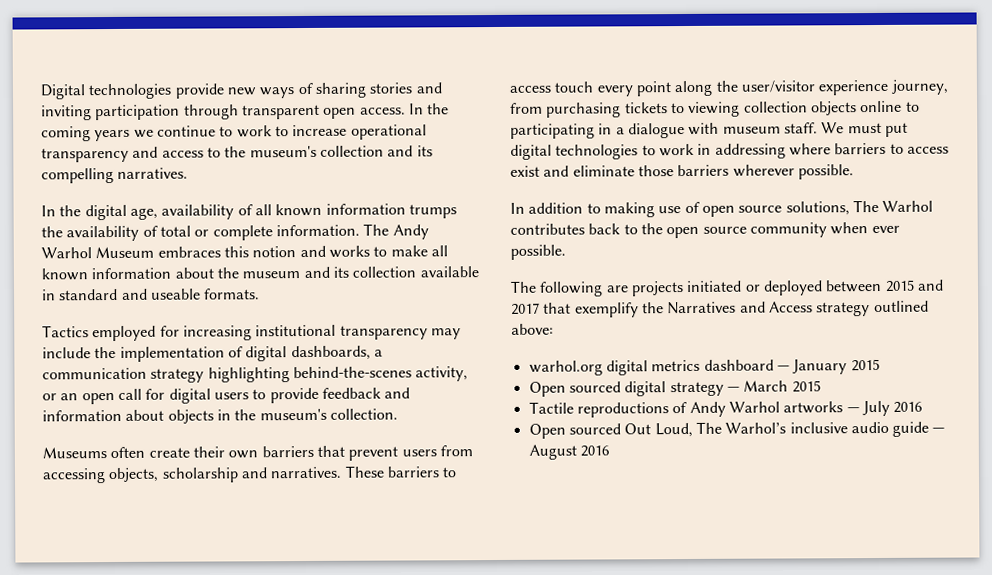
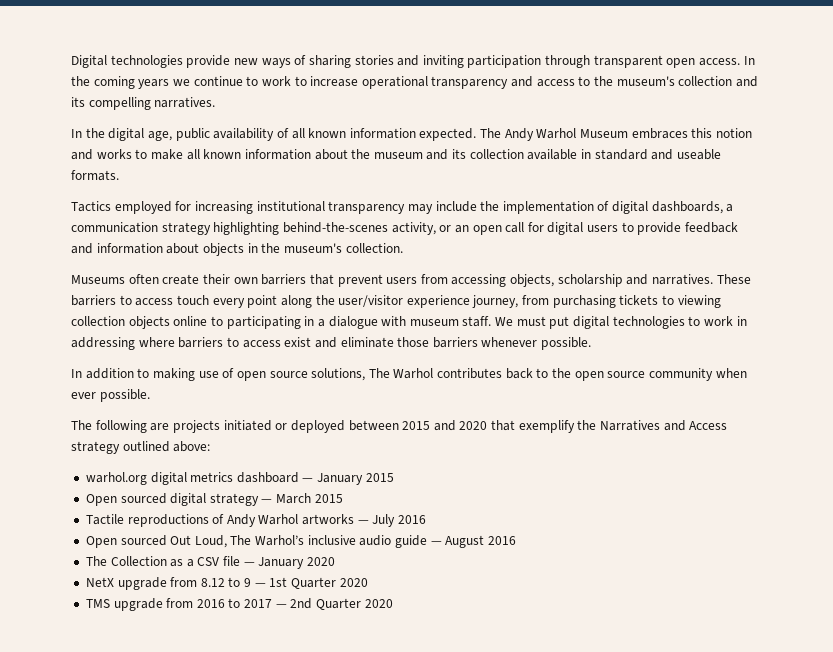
- In the digital age, availability of all known information trumps the availability of total or complete information.
+ In the digital age, public availability of all known information expected.
- We must put digital technologies to work in addressing where barriers to access exist and eliminate those barriers wherever possible.
+ We must put digital technologies to work in addressing where barriers to access exist and eliminate those barriers whenever possible.
- The following are projects initiated or deployed between 2015 and 2017 that exemplify the Narratives and Access strategy outlined above:
+ The following are projects initiated or deployed between 2015 and 2020 that exemplify the Narratives and Access strategy outlined above:
+ The Collection as a CSV file — January 2020
+ NetX upgrade from 8.12 to 9 — 1st Quarter 2020
+ TMS upgrade from 2016 to 2017 — 2nd Quarter 2020

